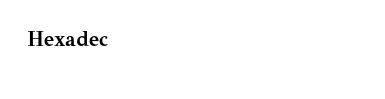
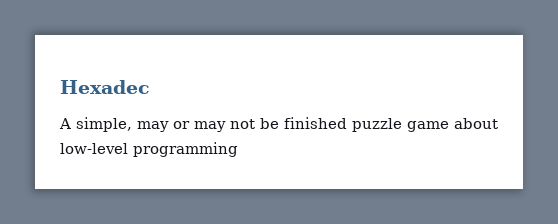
+ A simple, may or may not be finished puzzle game about low-level programming

